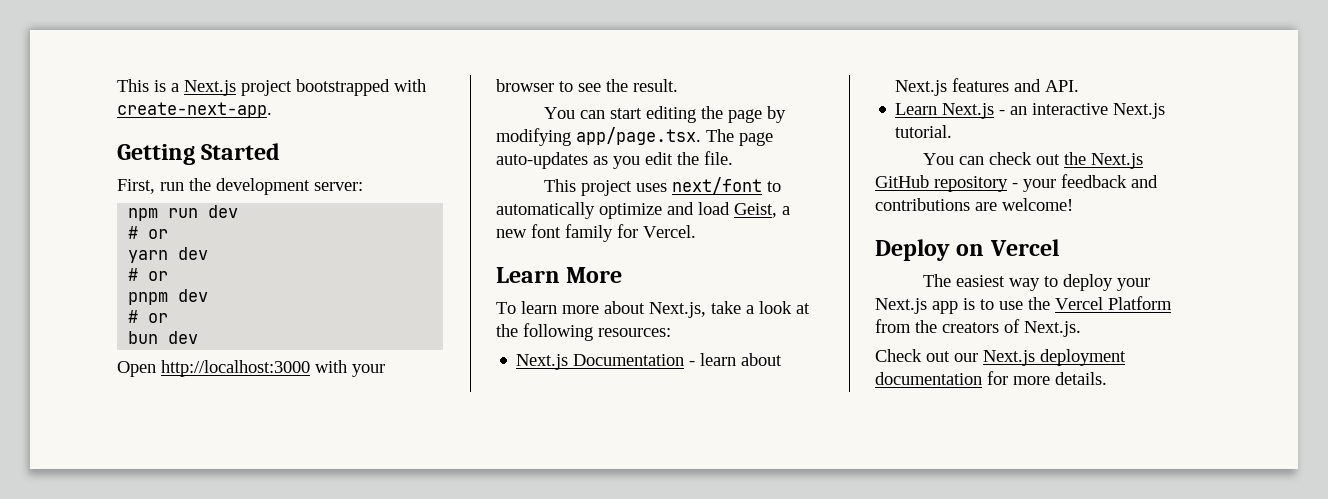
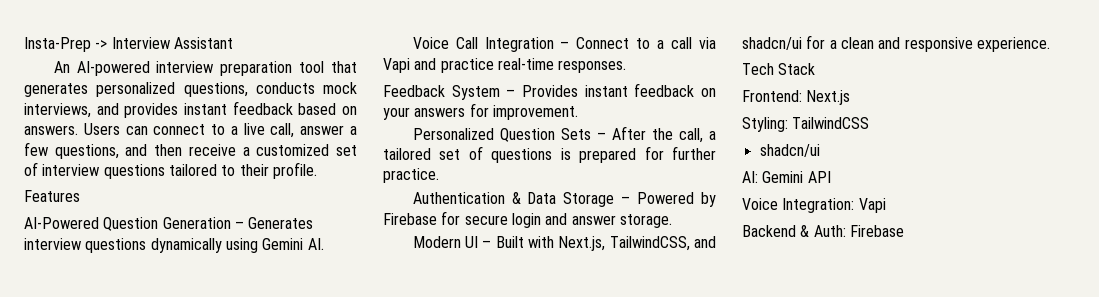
- This is a Next.js project bootstrapped with create-next-app.
- Getting Started
- First, run the development server:
- npm run dev
- # or
- yarn dev
- # or
- pnpm dev
- # or
- bun dev
- Open http://localhost:3000 with your browser to see the result.
- You can start editing the page by modifying app/page.tsx. The page auto-updates as you edit the file.
- This project uses next/font to automatically optimize and load Geist, a new font family for Vercel.
- Learn More
- To learn more about Next.js, take a look at the following resources:
- Next.js Documentation - learn about Next.js features and API.
- Learn Next.js - an interactive Next.js tutorial.
- You can check out the Next.js GitHub repository - your feedback and contributions are welcome!
- Deploy on Vercel
- The easiest way to deploy your Next.js app is to use the Vercel Platform from the creators of Next.js.
- Check out our Next.js deployment documentation for more details.
+ Insta-Prep -> Interview Assistant
+ An AI-powered interview preparation tool that generates personalized questions, conducts mock interviews, and provides instant feedback based on answers. Users can connect to a live call, answer a few questions, and then receive a customized set of interview questions tailored to their profile.
+ Features
+ AI-Powered Question Generation – Generates interview questions dynamically using Gemini AI.
+ Voice Call Integration – Connect to a call via Vapi and practice real-time responses.
+ Feedback System – Provides instant feedback on your answers for improvement.
+ Personalized Question Sets – After the call, a tailored set of questions is prepared for further practice.
+ Authentication & Data Storage – Powered by Firebase for secure login and answer storage.
+ Modern UI – Built with Next.js, TailwindCSS, and shadcn/ui for a clean and responsive experience.
+ Tech Stack
+ Frontend: Next.js
+ Styling: TailwindCSS
+ shadcn/ui
+ AI: Gemini API
+ Voice Integration: Vapi
+ Backend & Auth: Firebase

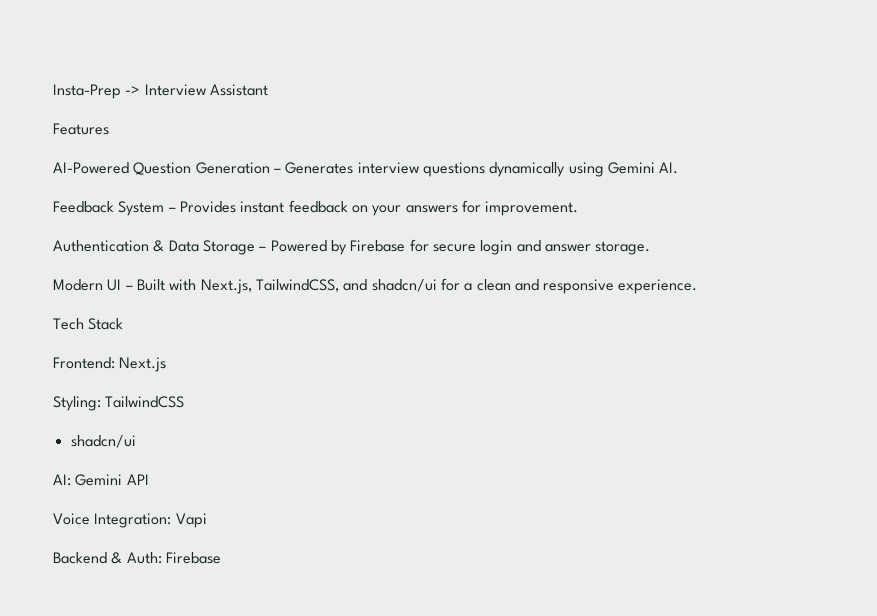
- An AI-powered interview preparation tool that generates personalized questions, conducts mock interviews, and provides instant feedback based on answers. Users can connect to a live call, answer a few questions, and then receive a customized set of interview questions tailored to their profile.
- Voice Call Integration – Connect to a call via Vapi and practice real-time responses.
- Personalized Question Sets – After the call, a tailored set of questions is prepared for further practice.

